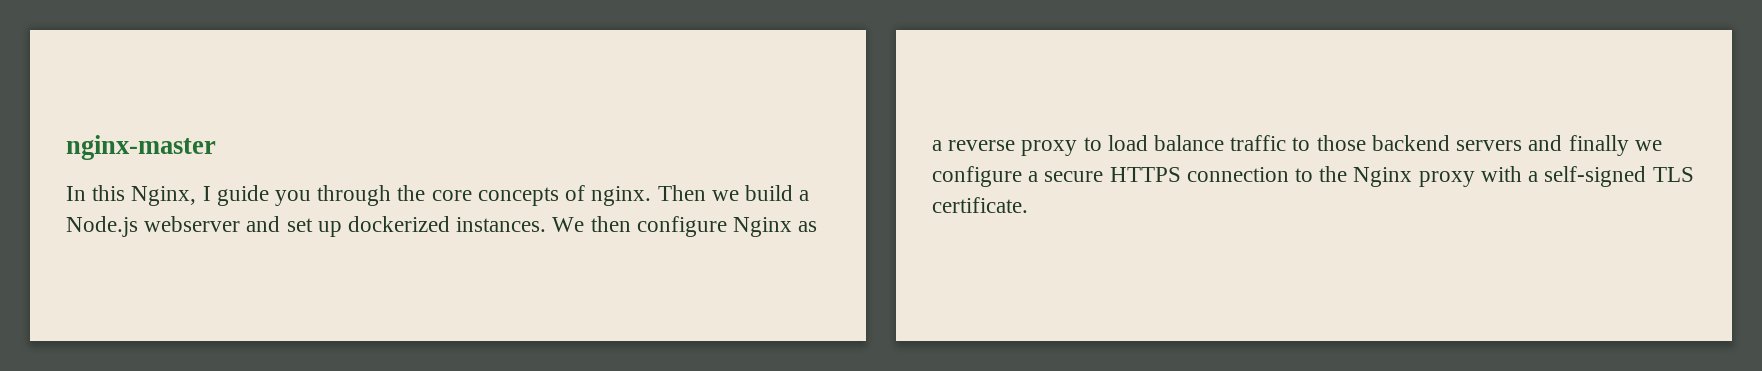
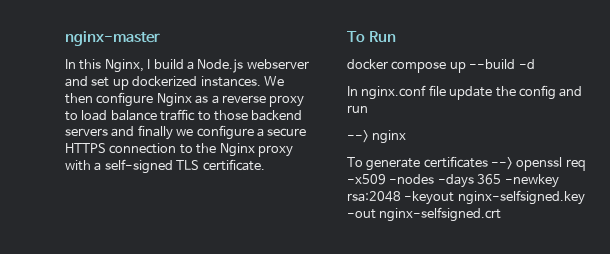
- In this Nginx, I guide you through the core concepts of nginx. Then we build a Node.js webserver and set up dockerized instances.
+ In this Nginx, I build a Node.js webserver and set up dockerized instances.
+ To Run
+ docker compose up --build -d
+ In nginx.conf file update the config and run
+ --> nginx
+ To generate certificates --> openssl req -x509 -nodes -days 365 -newkey rsa:2048 -keyout nginx-selfsigned.key -out nginx-selfsigned.crt

